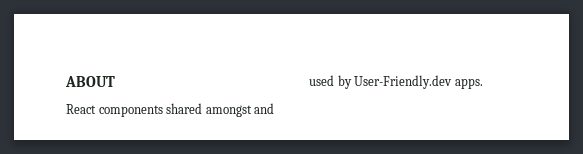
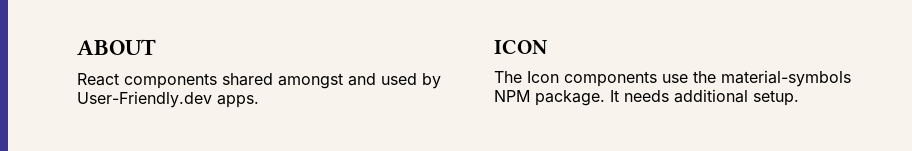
+ ICON
+ The Icon components use the material-symbols NPM package. It needs additional setup.

